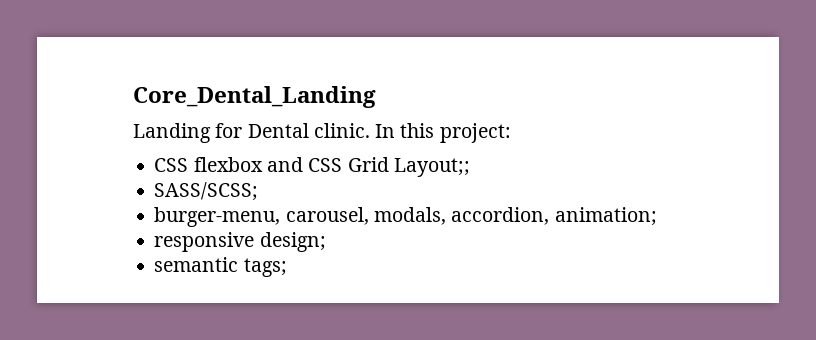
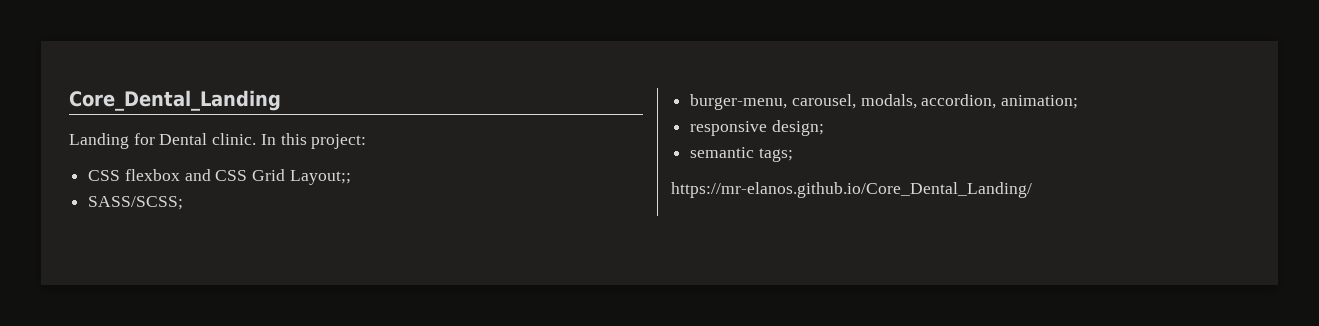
+ https://mr-elanos.github.io/Core_Dental_Landing/

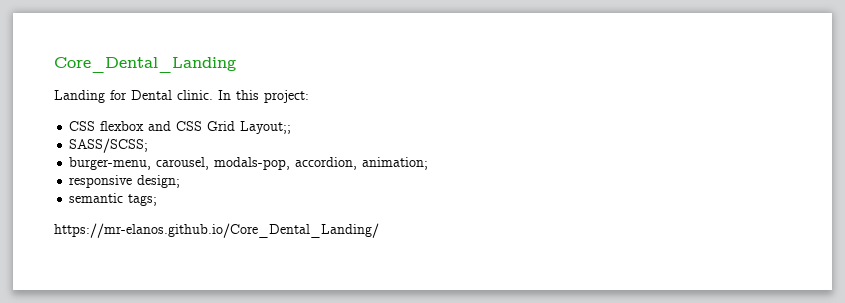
- burger-menu, carousel, modals, accordion, animation;
+ burger-menu, carousel, modals-pop, accordion, animation;

